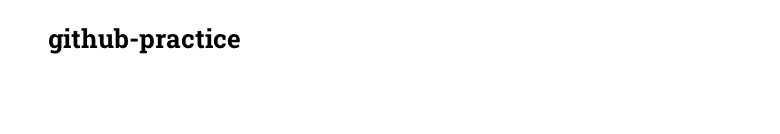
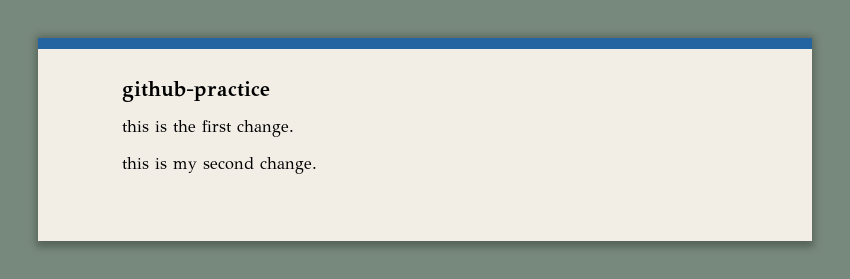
+ this is the first change.
+ this is my second change.

